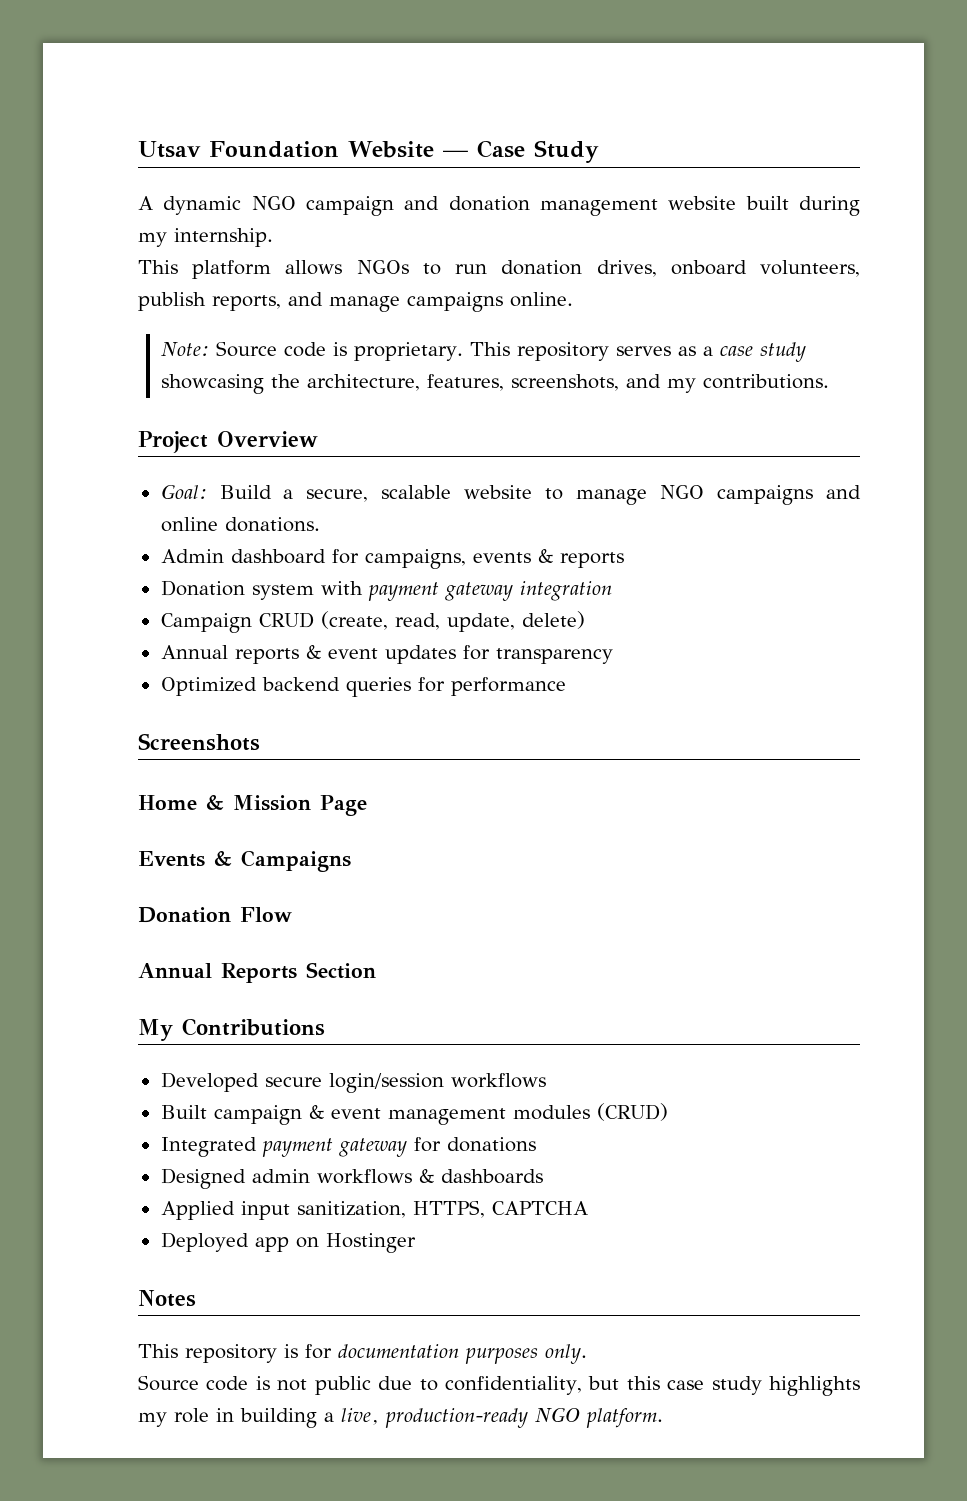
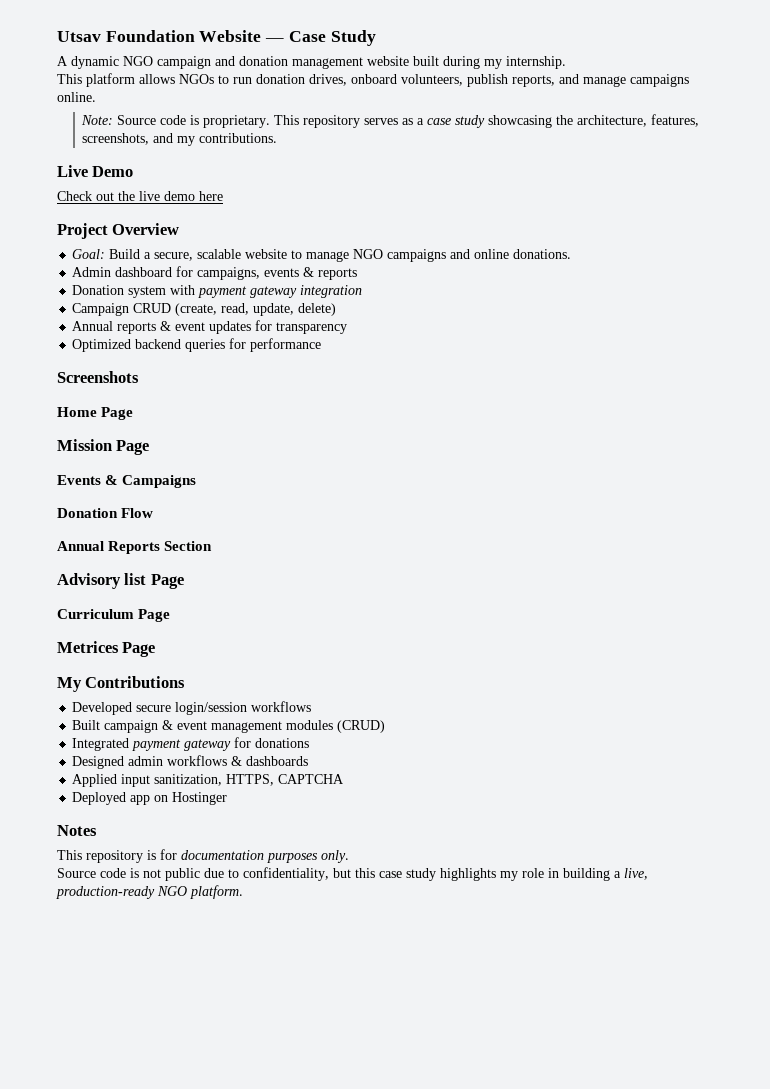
+ Live Demo
+ Check out the live demo here
- Home & Mission Page
+ Home Page
+ Mission Page
+ Advisory list Page
+ Curriculum Page
+ Metrices Page

